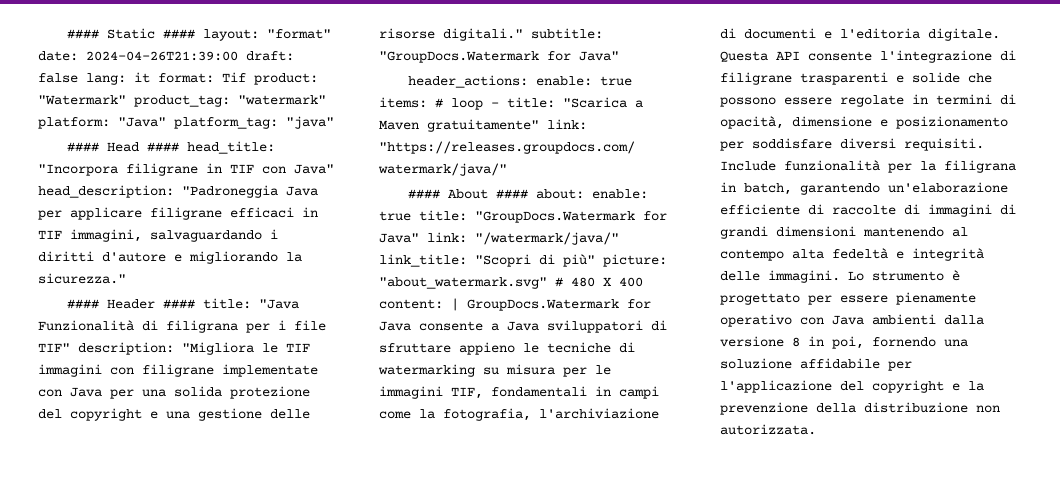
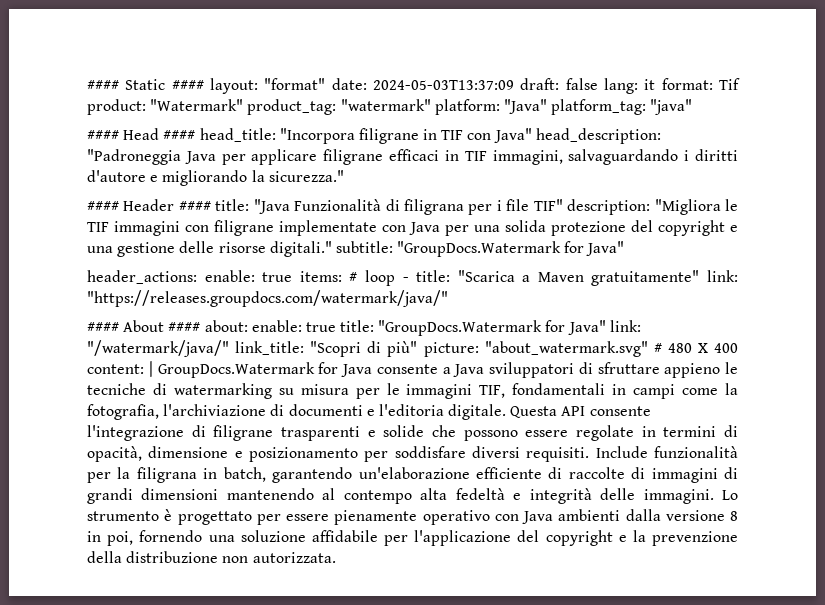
- #### Static #### layout: "format" date: 2024-04-26T21:39:00 draft: false lang: it format: Tif product: "Watermark" product_tag: "watermark" platform: "Java" platform_tag: "java"
+ #### Static #### layout: "format" date: 2024-05-03T13:37:09 draft: false lang: it format: Tif product: "Watermark" product_tag: "watermark" platform: "Java" platform_tag: "java"

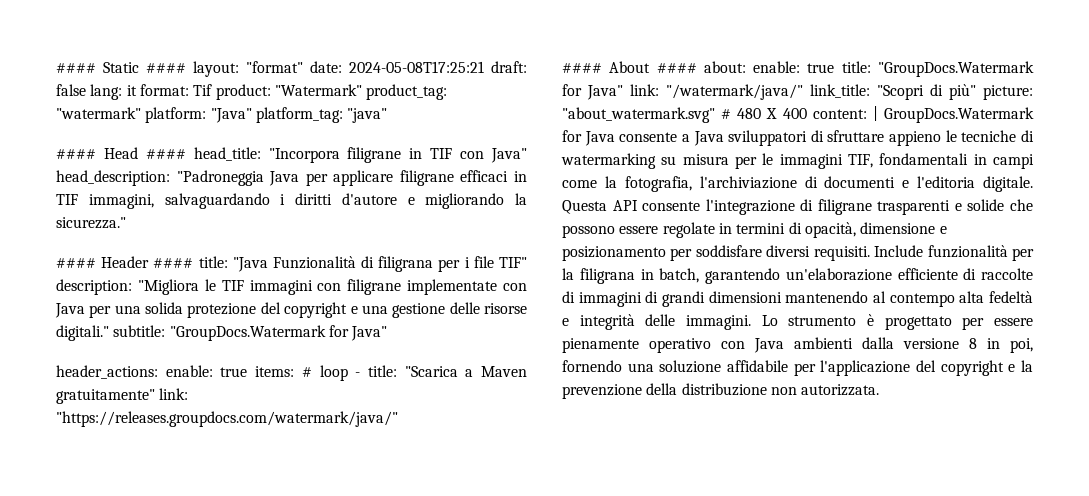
- #### Static #### layout: "format" date: 2024-05-03T13:37:09 draft: false lang: it format: Tif product: "Watermark" product_tag: "watermark" platform: "Java" platform_tag: "java"
+ #### Static #### layout: "format" date: 2024-05-08T17:25:21 draft: false lang: it format: Tif product: "Watermark" product_tag: "watermark" platform: "Java" platform_tag: "java"

